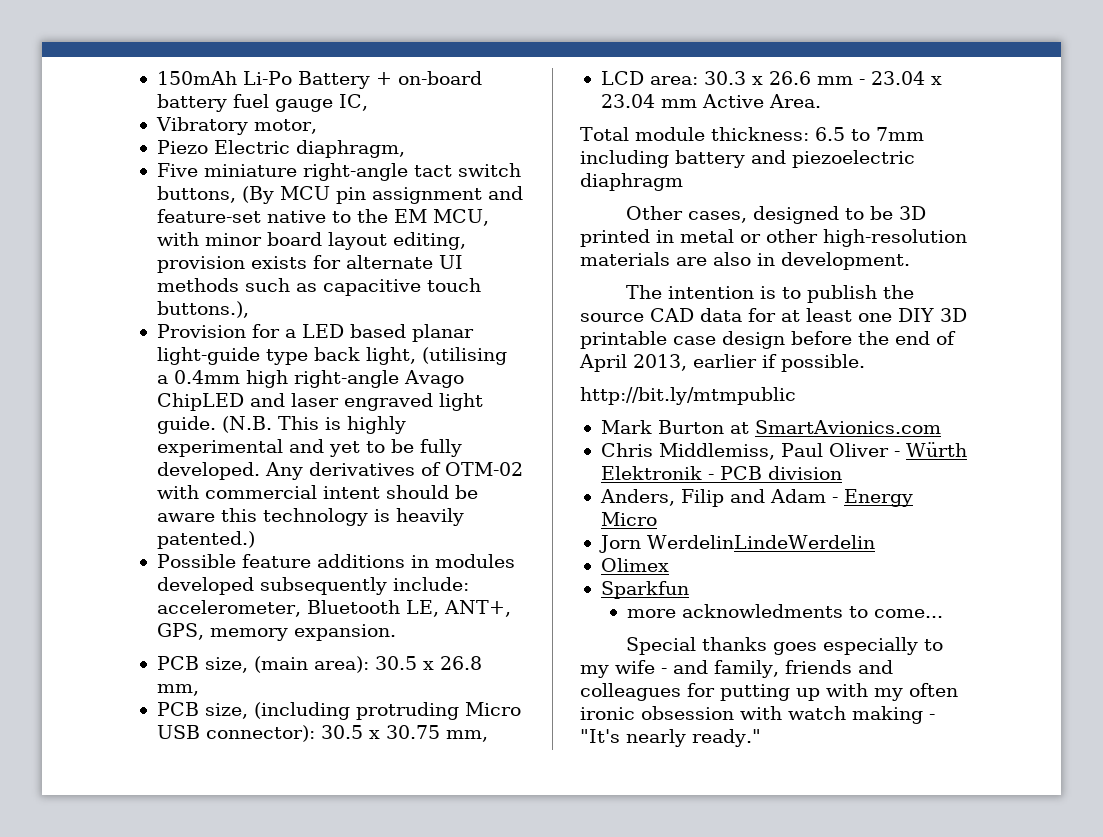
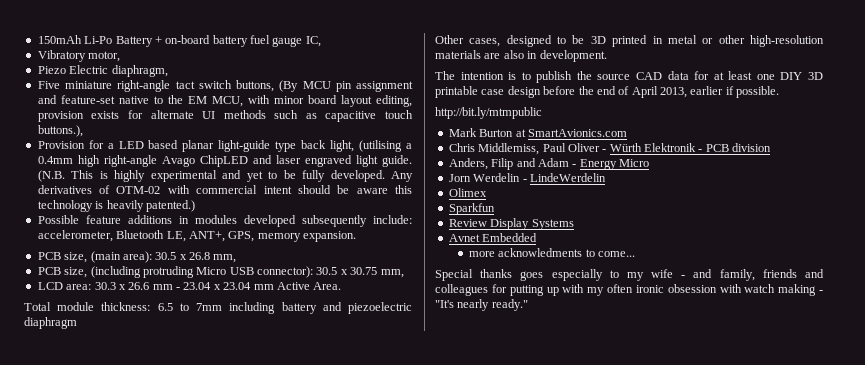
- Jorn WerdelinLindeWerdelin
+ Jorn Werdelin - LindeWerdelin
+ Review Display Systems
+ Avnet Embedded

